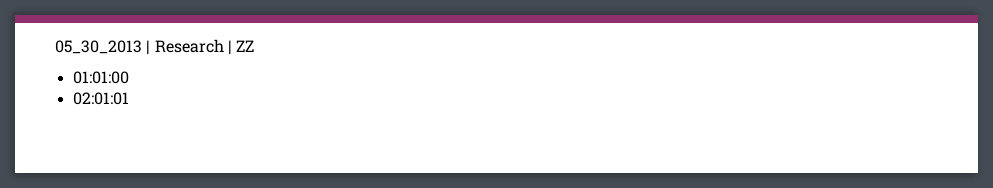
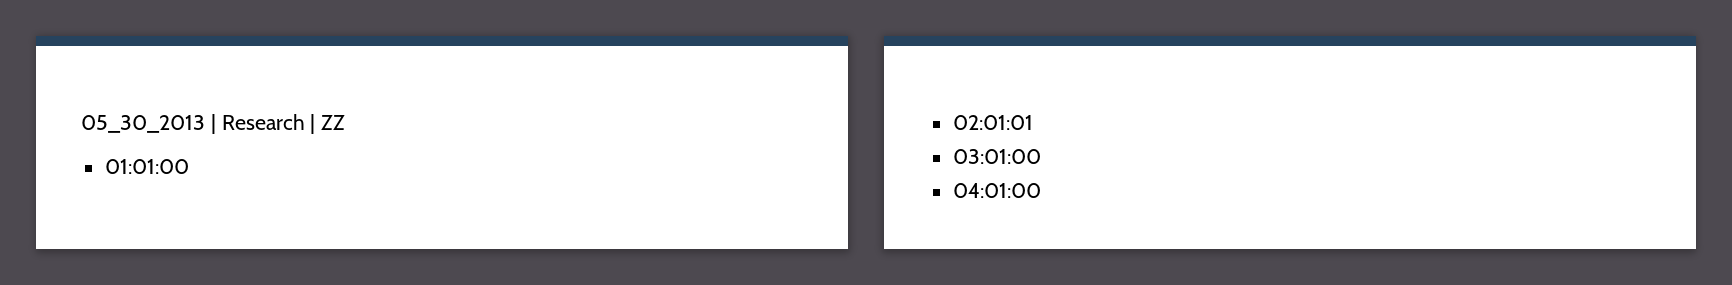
+ 03:01:00
+ 04:01:00

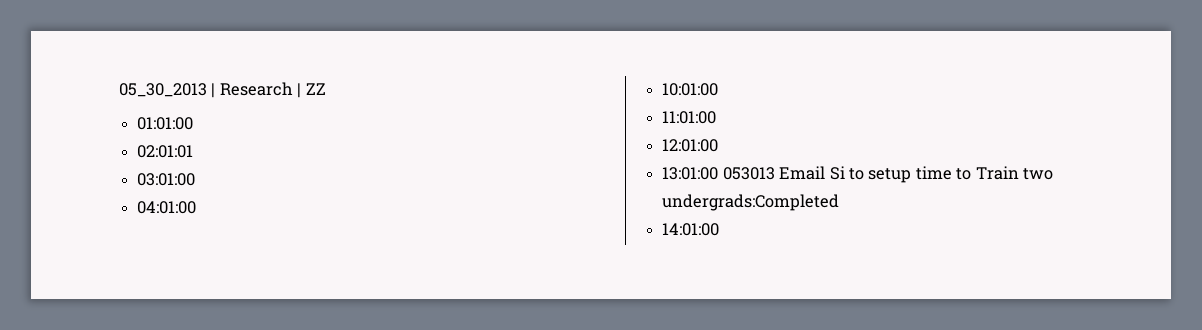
+ 10:01:00
+ 11:01:00
+ 12:01:00
+ 13:01:00 053013 Email Si to setup time to Train two undergrads:Completed
+ 14:01:00

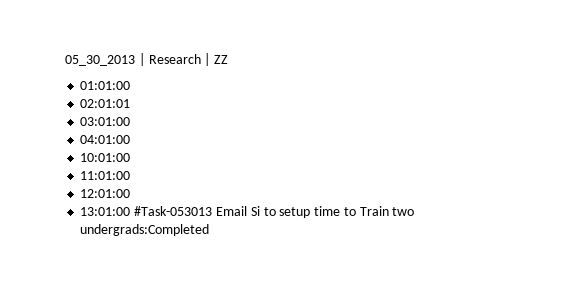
- 13:01:00 053013 Email Si to setup time to Train two undergrads:Completed
+ 13:01:00 #Task-053013 Email Si to setup time to Train two undergrads:Completed
- 14:01:00

